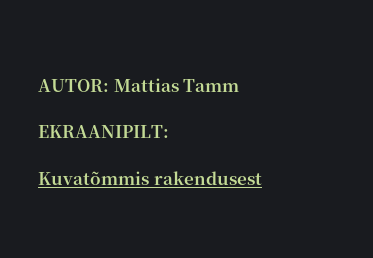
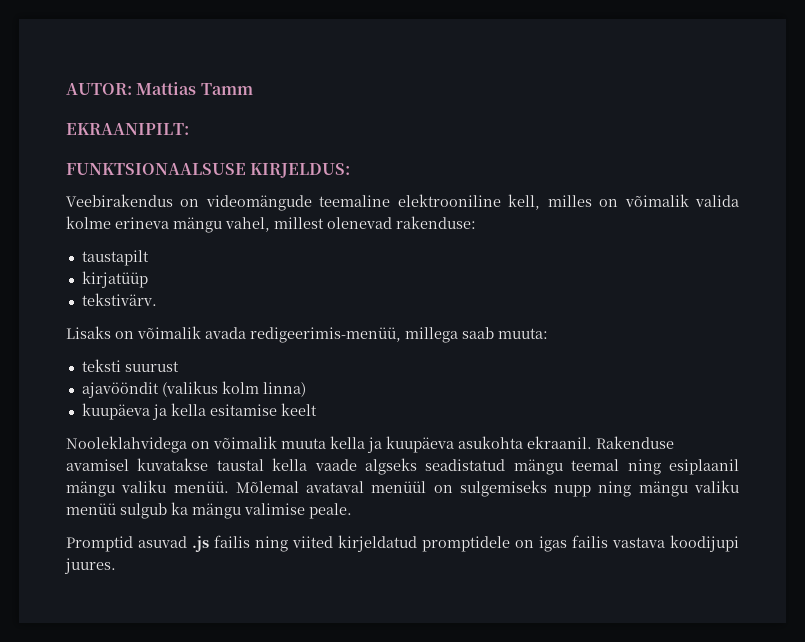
- Kuvatõmmis rakendusest
+ FUNKTSIONAALSUSE KIRJELDUS:
+ Veebirakendus on videomängude teemaline elektrooniline kell, milles on võimalik valida kolme erineva mängu vahel, millest olenevad rakenduse:
+ taustapilt
+ kirjatüüp
+ tekstivärv.
+ Lisaks on võimalik avada redigeerimis-menüü, millega saab muuta:
+ teksti suurust
+ ajavööndit (valikus kolm linna)
+ kuupäeva ja kella esitamise keelt
+ Nooleklahvidega on võimalik muuta kella ja kuupäeva asukohta ekraanil. Rakenduse avamisel kuvatakse taustal kella vaade algseks seadistatud mängu teemal ning esiplaanil mängu valiku menüü. Mõlemal avataval menüül on sulgemiseks nupp ning mängu valiku menüü sulgub ka mängu valimise peale.
+ Promptid asuvad .js failis ning viited kirjeldatud promptidele on igas failis vastava koodijupi juures.

